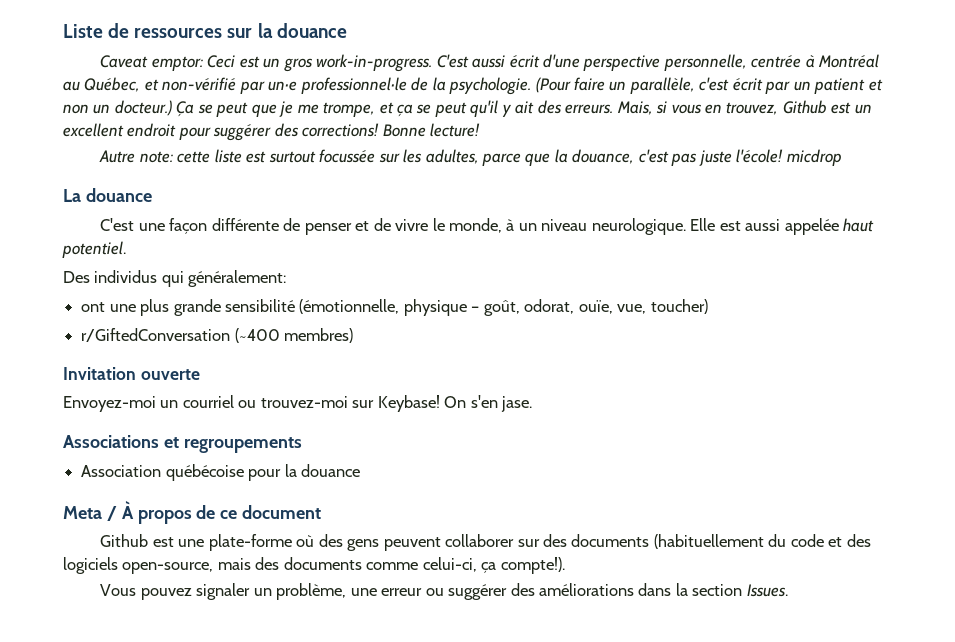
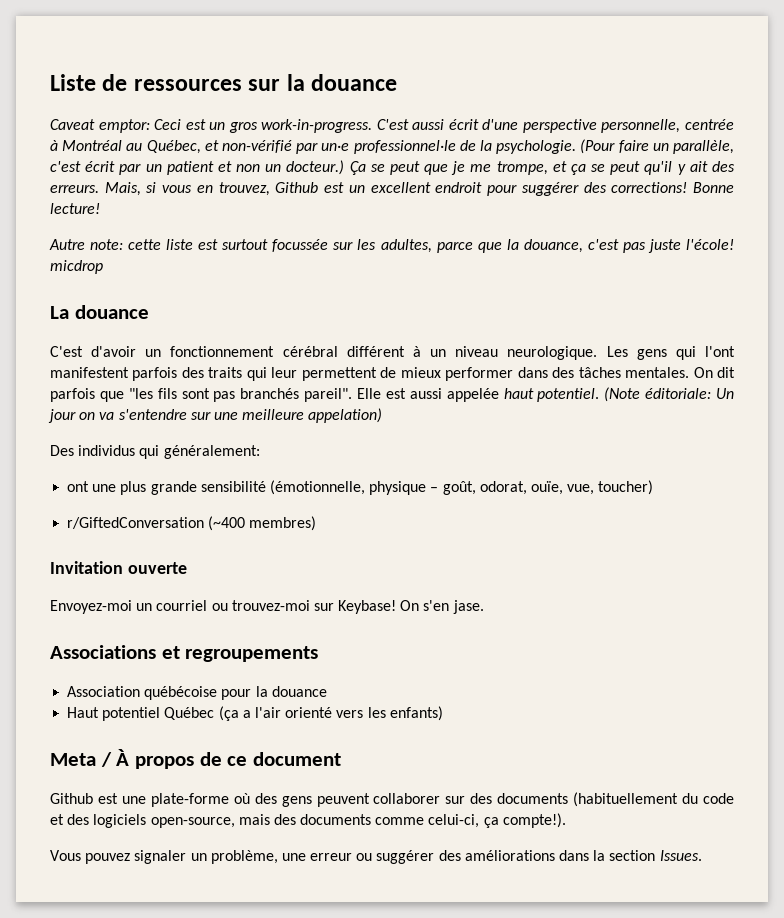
- C'est une façon différente de penser et de vivre le monde, à un niveau neurologique.
+ C'est d'avoir un fonctionnement cérébral différent à un niveau neurologique. Les gens qui l'ont manifestent parfois des traits qui leur permettent de mieux performer dans des tâches mentales. On dit parfois que "les fils sont pas branchés pareil".
+ (Note éditoriale: Un jour on va s'entendre sur une meilleure appelation)
+ Haut potentiel Québec (ça a l'air orienté vers les enfants)

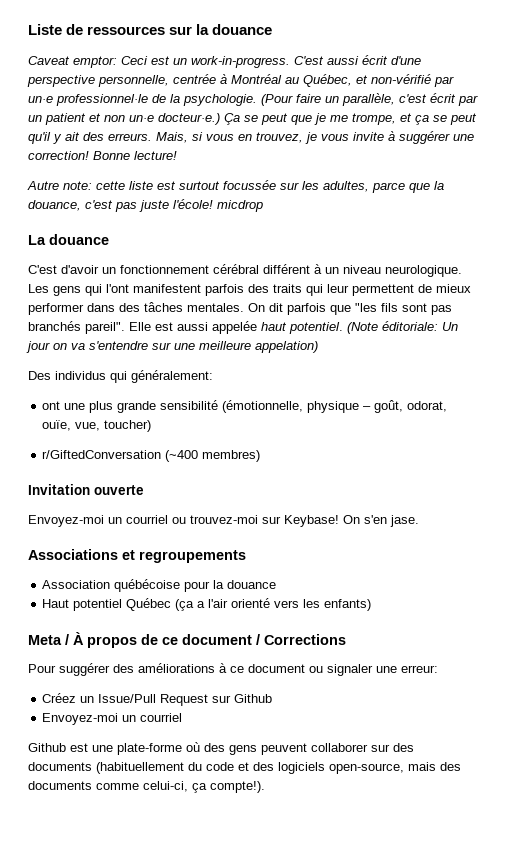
- Caveat emptor: Ceci est un gros work-in-progress.
+ Caveat emptor: Ceci est un work-in-progress.
- (Pour faire un parallèle, c'est écrit par un patient et non un docteur.)
+ (Pour faire un parallèle, c'est écrit par un patient et non un·e docteur·e.)
- Mais, si vous en trouvez, Github est un excellent endroit pour suggérer des corrections!
+ Mais, si vous en trouvez, je vous invite à suggérer une correction!
- Meta / À propos de ce document
+ Meta / À propos de ce document / Corrections
+ Pour suggérer des améliorations à ce document ou signaler une erreur:
+ Créez un Issue/Pull Request sur Github
+ Envoyez-moi un courriel
- Vous pouvez signaler un problème, une erreur ou suggérer des améliorations dans la section Issues.

